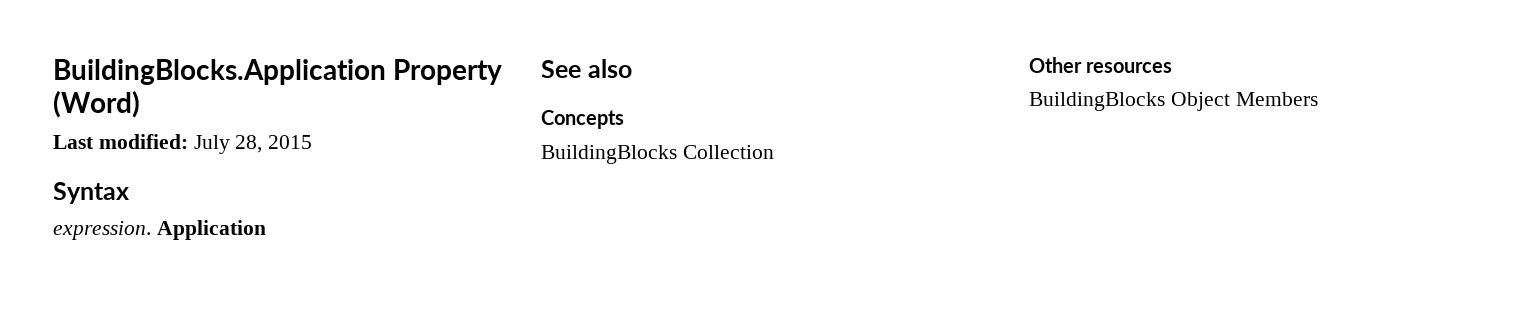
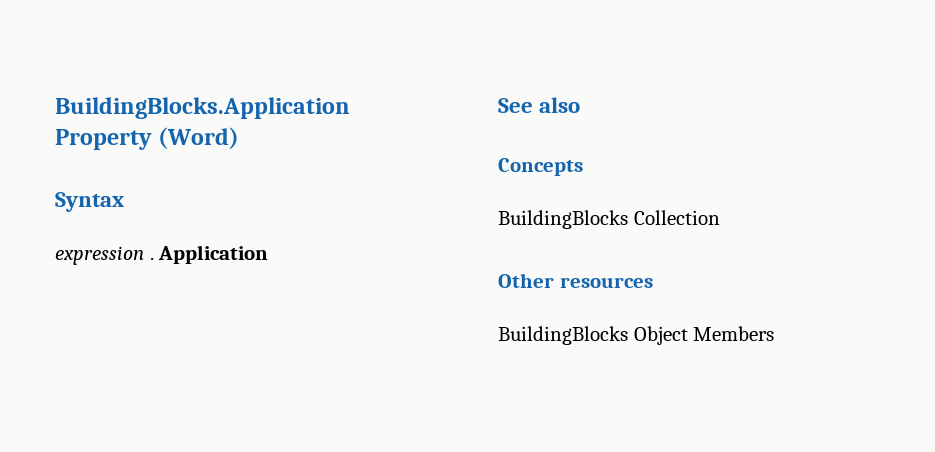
- Last modified: July 28, 2015
- expression.
+ expression .

